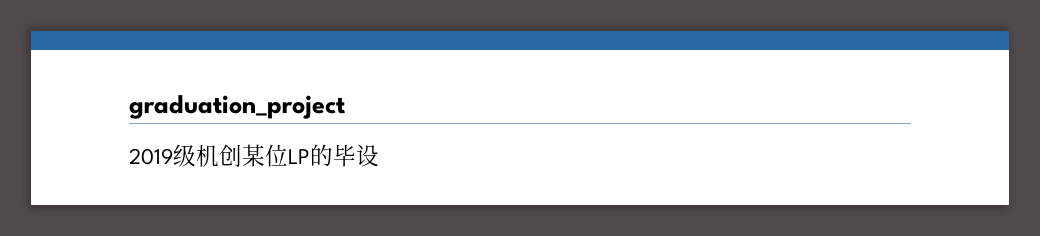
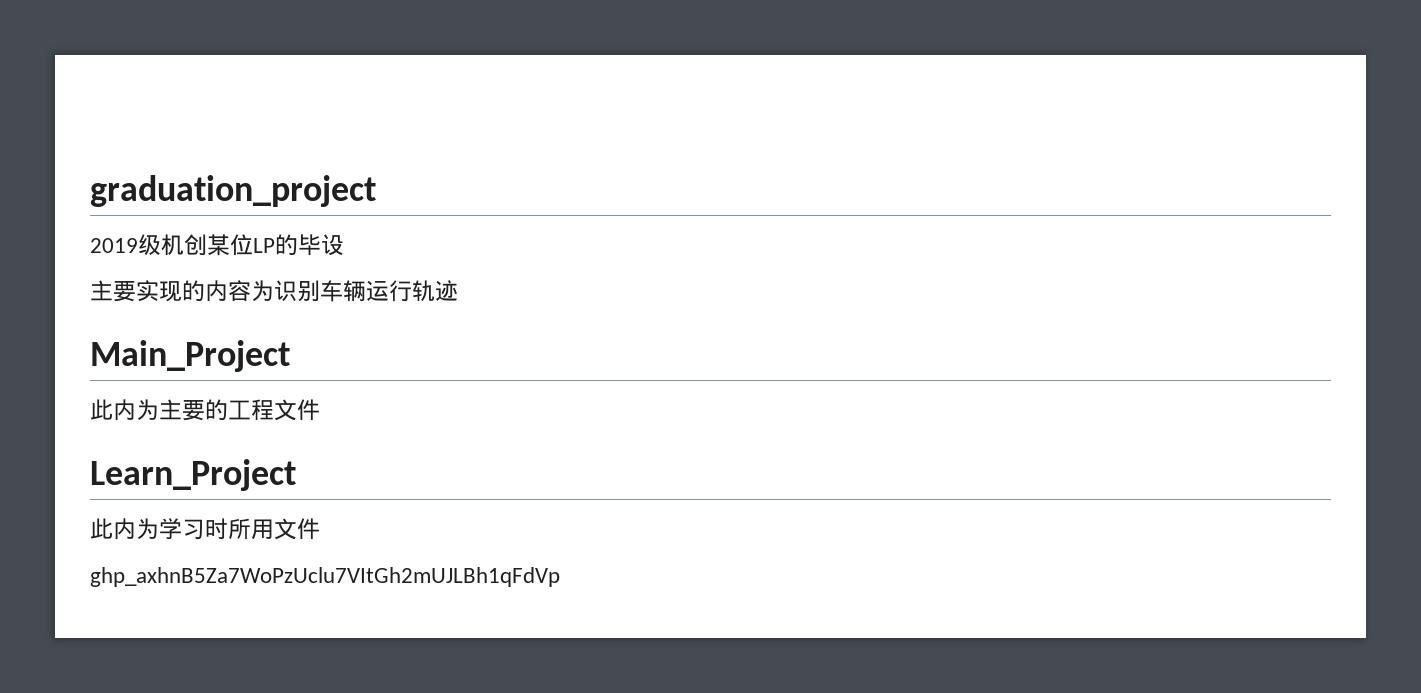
+ 主要实现的内容为识别车辆运行轨迹
+ Main_Project
+ 此内为主要的工程文件
+ Learn_Project
+ 此内为学习时所用文件
+ 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

